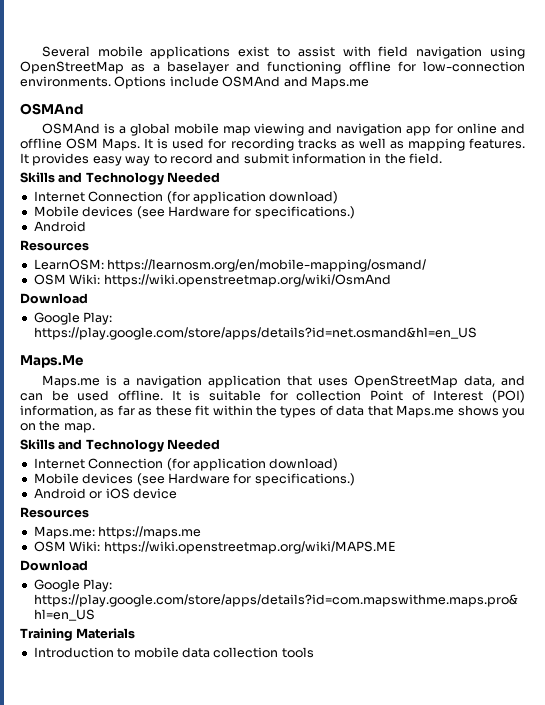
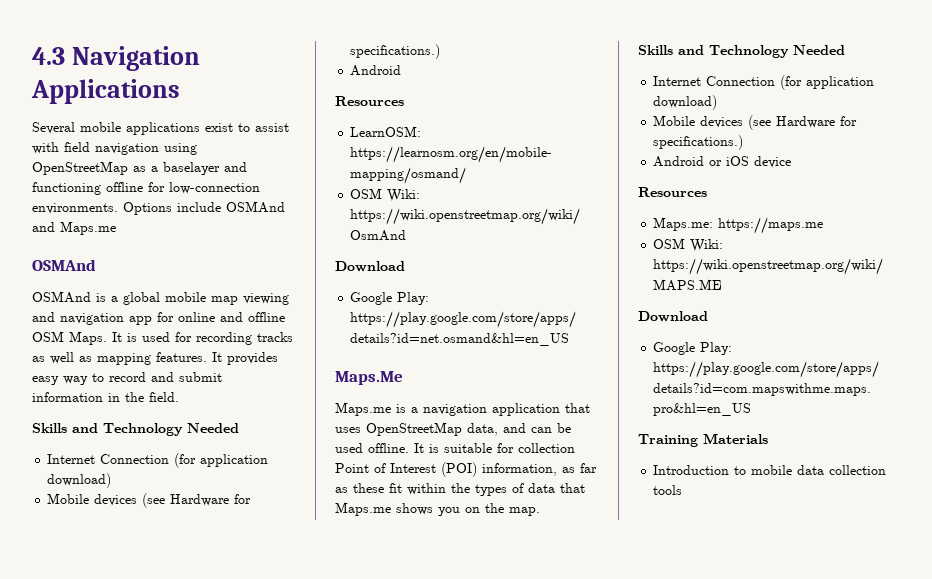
+ 4.3 Navigation Applications

